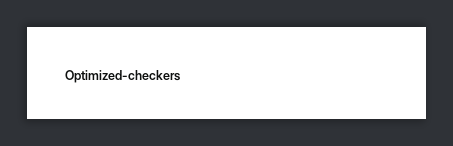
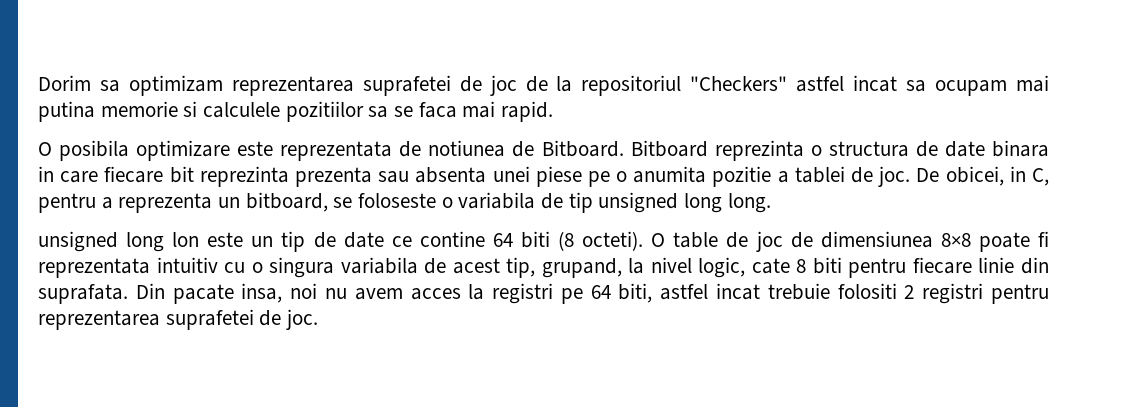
- Optimized-checkers
+ Dorim sa optimizam reprezentarea suprafetei de joc de la repositoriul "Checkers" astfel incat sa ocupam mai putina memorie si calculele pozitiilor sa se faca mai rapid.
+ O posibila optimizare este reprezentata de notiunea de Bitboard. Bitboard reprezinta o structura de date binara in care fiecare bit reprezinta prezenta sau absenta unei piese pe o anumita pozitie a tablei de joc. De obicei, in C, pentru a reprezenta un bitboard, se foloseste o variabila de tip unsigned long long.
+ unsigned long lon este un tip de date ce contine 64 biti (8 octeti). O table de joc de dimensiunea 8×8 poate fi reprezentata intuitiv cu o singura variabila de acest tip, grupand, la nivel logic, cate 8 biti pentru fiecare linie din suprafata. Din pacate insa, noi nu avem acces la registri pe 64 biti, astfel incat trebuie folositi 2 registri pentru reprezentarea suprafetei de joc.

